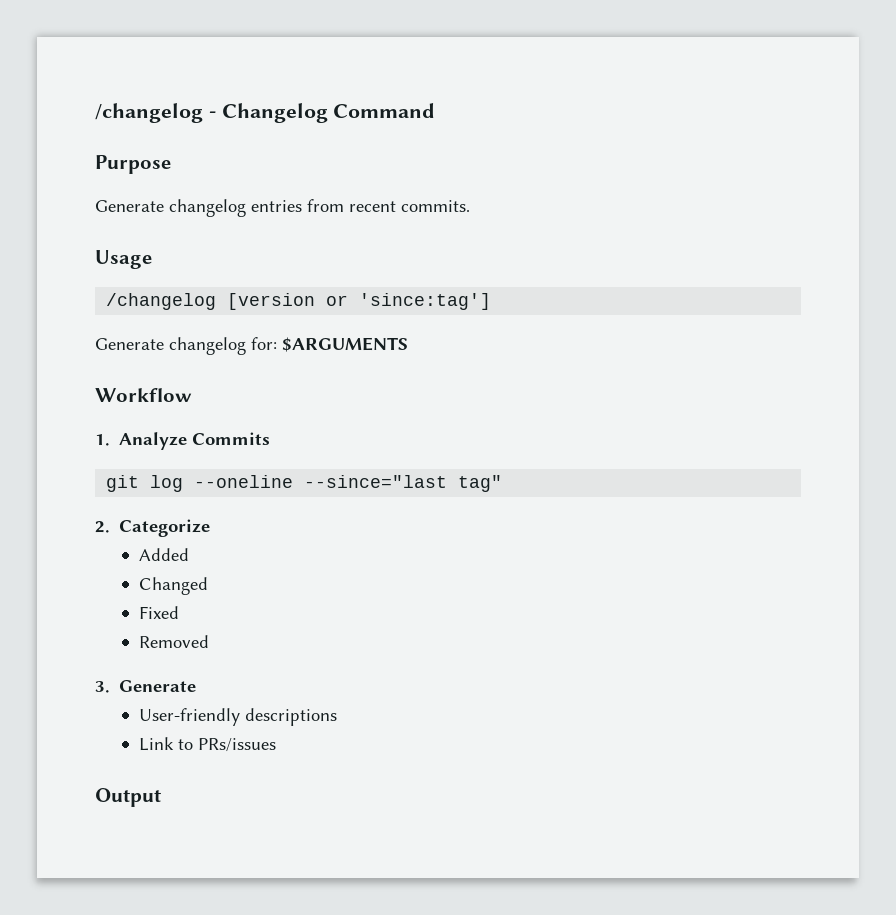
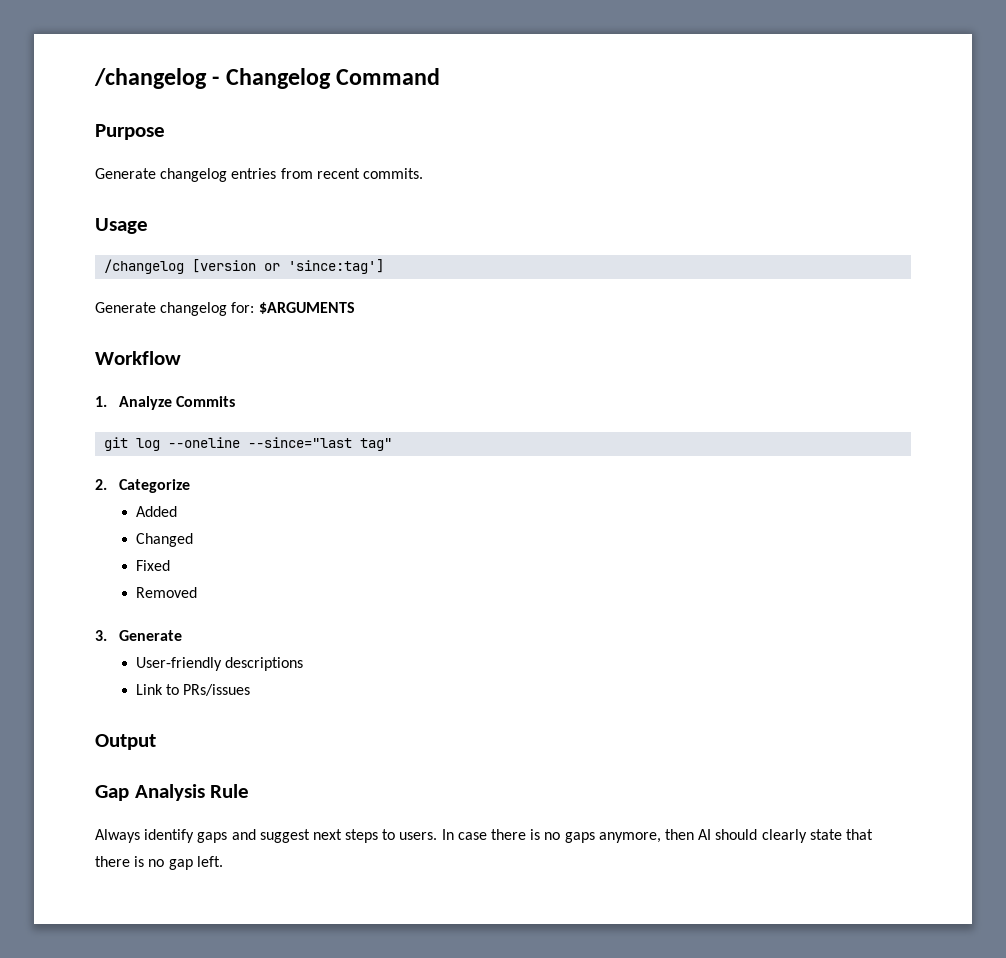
+ Gap Analysis Rule
+ Always identify gaps and suggest next steps to users. In case there is no gaps anymore, then AI should clearly state that there is no gap left.

